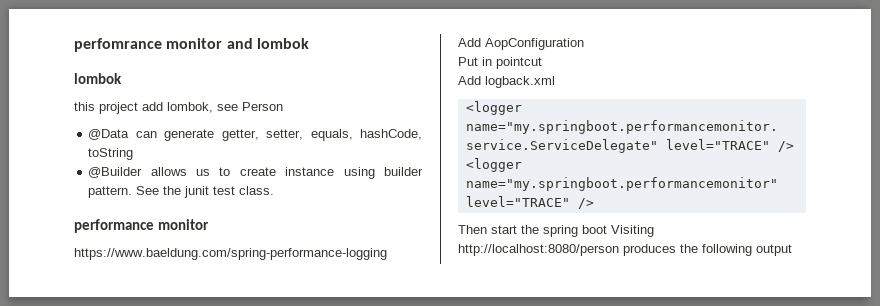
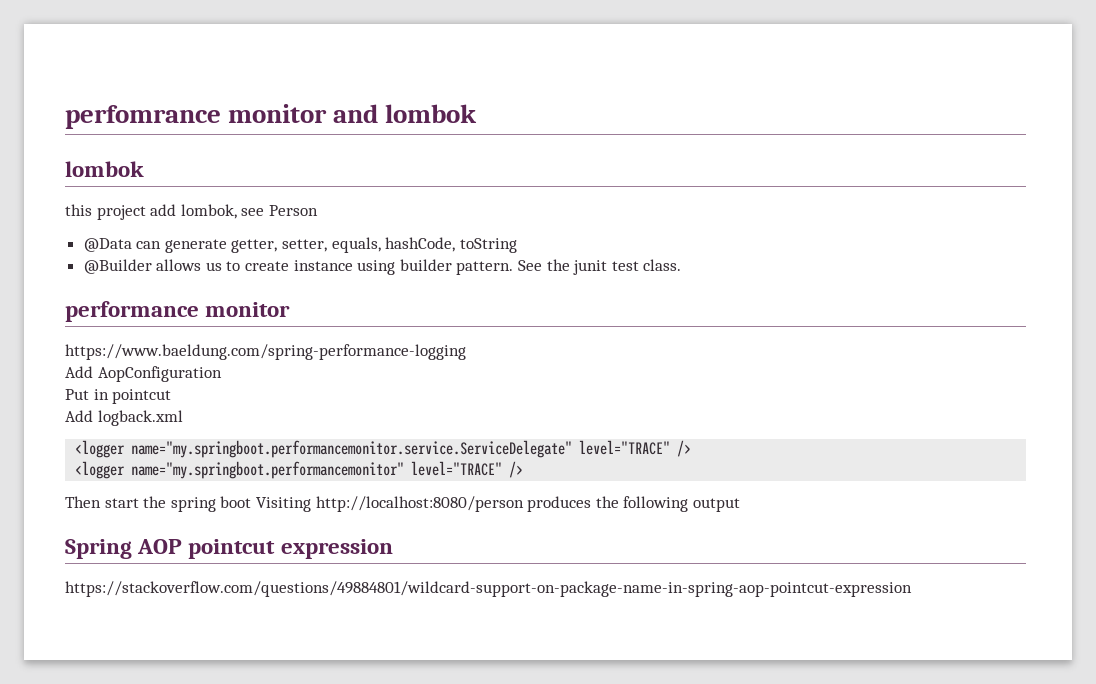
+ Spring AOP pointcut expression
+ https://stackoverflow.com/questions/49884801/wildcard-support-on-package-name-in-spring-aop-pointcut-expression

